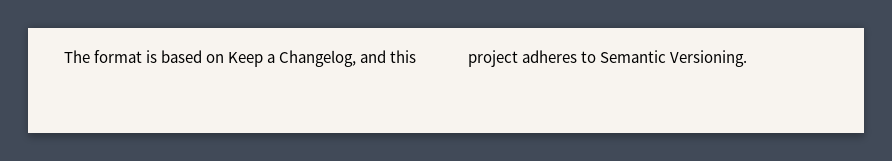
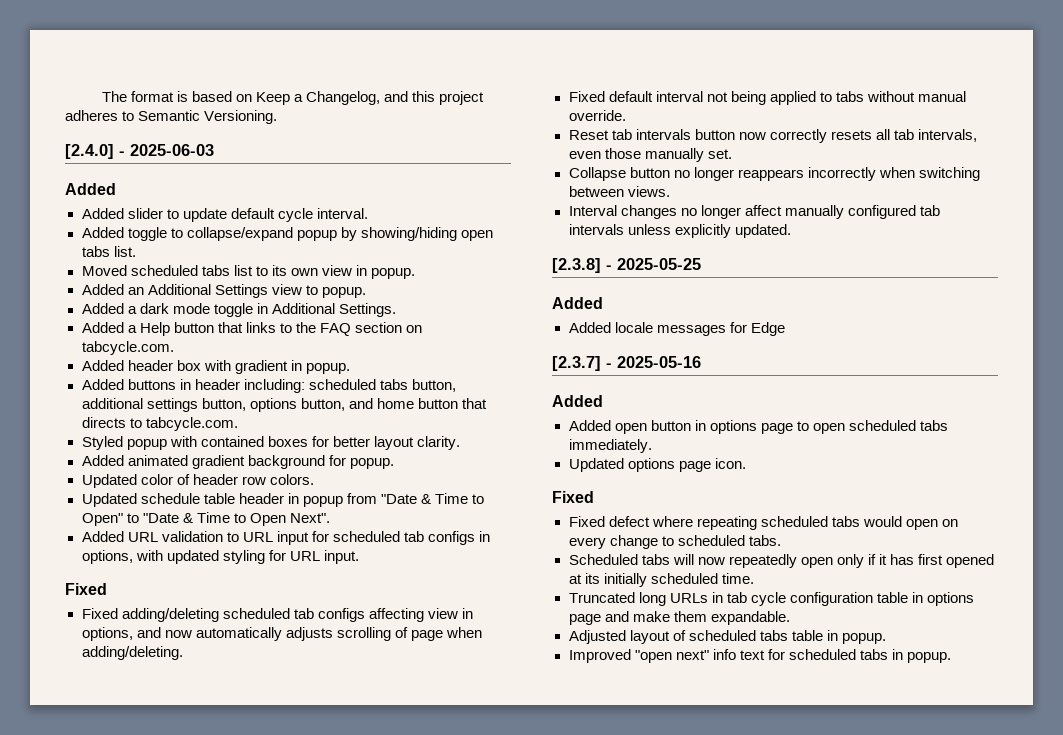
+ [2.4.0] - 2025-06-03
+ Added
+ Added slider to update default cycle interval.
+ Added toggle to collapse/expand popup by showing/hiding open tabs list.
+ Moved scheduled tabs list to its own view in popup.
+ Added an Additional Settings view to popup.
+ Added a dark mode toggle in Additional Settings.
+ Added a Help button that links to the FAQ section on tabcycle.com.
+ Added header box with gradient in popup.
+ Added buttons in header including: scheduled tabs button, additional settings button, options button, and home button that directs to tabcycle.com.
+ Styled popup with contained boxes for better layout clarity.
+ Added animated gradient background for popup.
+ Updated color of header row colors.
+ Updated schedule table header in popup from "Date & Time to Open" to "Date & Time to Open Next".
+ Added URL validation to URL input for scheduled tab configs in options, with updated styling for URL input.
+ Fixed
+ Fixed adding/deleting scheduled tab configs affecting view in options, and now automatically adjusts scrolling of page when adding/deleting.
+ Fixed default interval not being applied to tabs without manual override.
+ Reset tab intervals button now correctly resets all tab intervals, even those manually set.
+ Collapse button no longer reappears incorrectly when switching between views.
+ Interval changes no longer affect manually configured tab intervals unless explicitly updated.
+ [2.3.8] - 2025-05-25
+ Added
+ Added locale messages for Edge
+ [2.3.7] - 2025-05-16
+ Added
+ Added open button in options page to open scheduled tabs immediately.
+ Updated options page icon.
+ Fixed
+ Fixed defect where repeating scheduled tabs would open on every change to scheduled tabs.
+ Scheduled tabs will now repeatedly open only if it has first opened at its initially scheduled time.
+ Truncated long URLs in tab cycle configuration table in options page and make them expandable.
+ Adjusted layout of scheduled tabs table in popup.
+ Improved "open next" info text for scheduled tabs in popup.

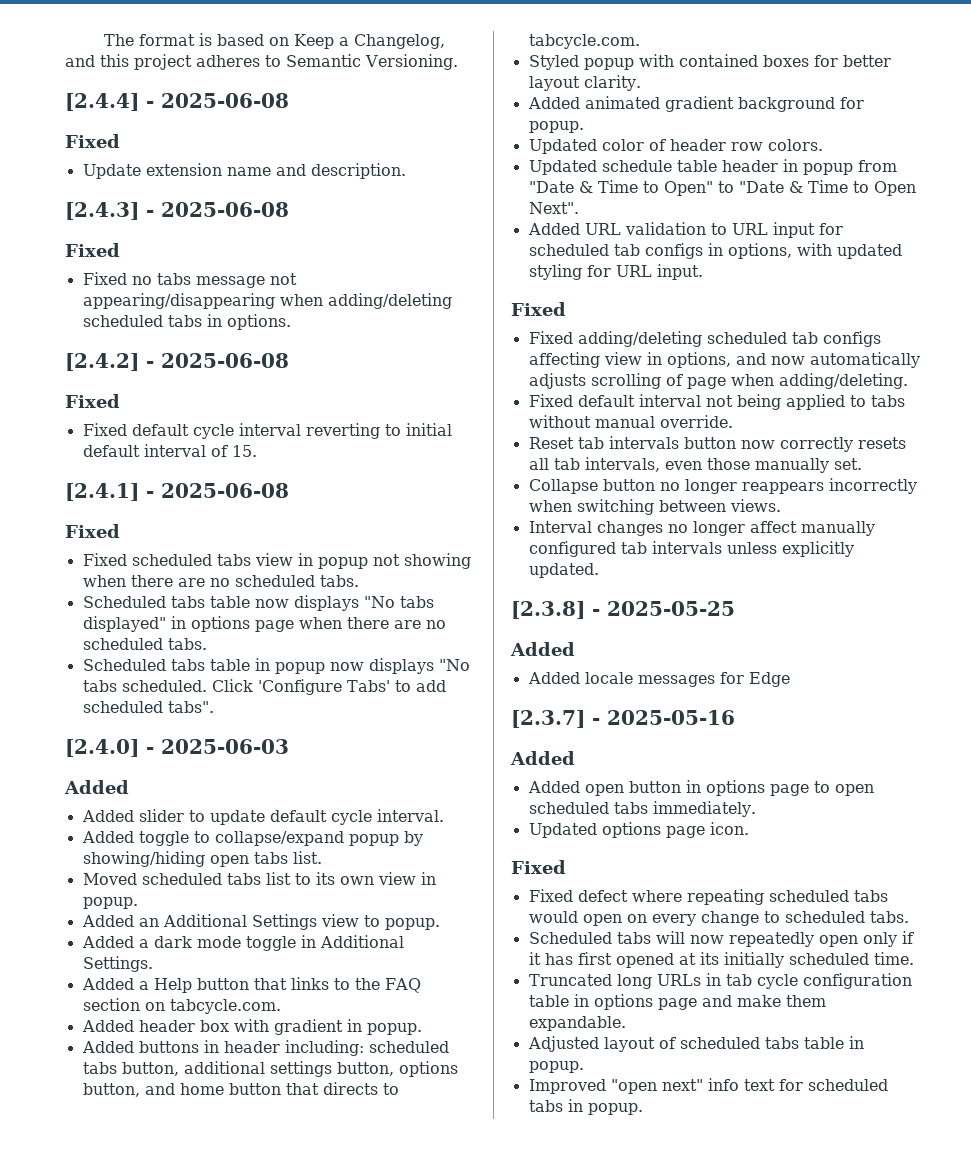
+ [2.4.4] - 2025-06-08
+ Fixed
+ Update extension name and description.
+ [2.4.3] - 2025-06-08
+ Fixed
+ Fixed no tabs message not appearing/disappearing when adding/deleting scheduled tabs in options.
+ [2.4.2] - 2025-06-08
+ Fixed
+ Fixed default cycle interval reverting to initial default interval of 15.
+ [2.4.1] - 2025-06-08
+ Fixed
+ Fixed scheduled tabs view in popup not showing when there are no scheduled tabs.
+ Scheduled tabs table now displays "No tabs displayed" in options page when there are no scheduled tabs.
+ Scheduled tabs table in popup now displays "No tabs scheduled. Click 'Configure Tabs' to add scheduled tabs".

